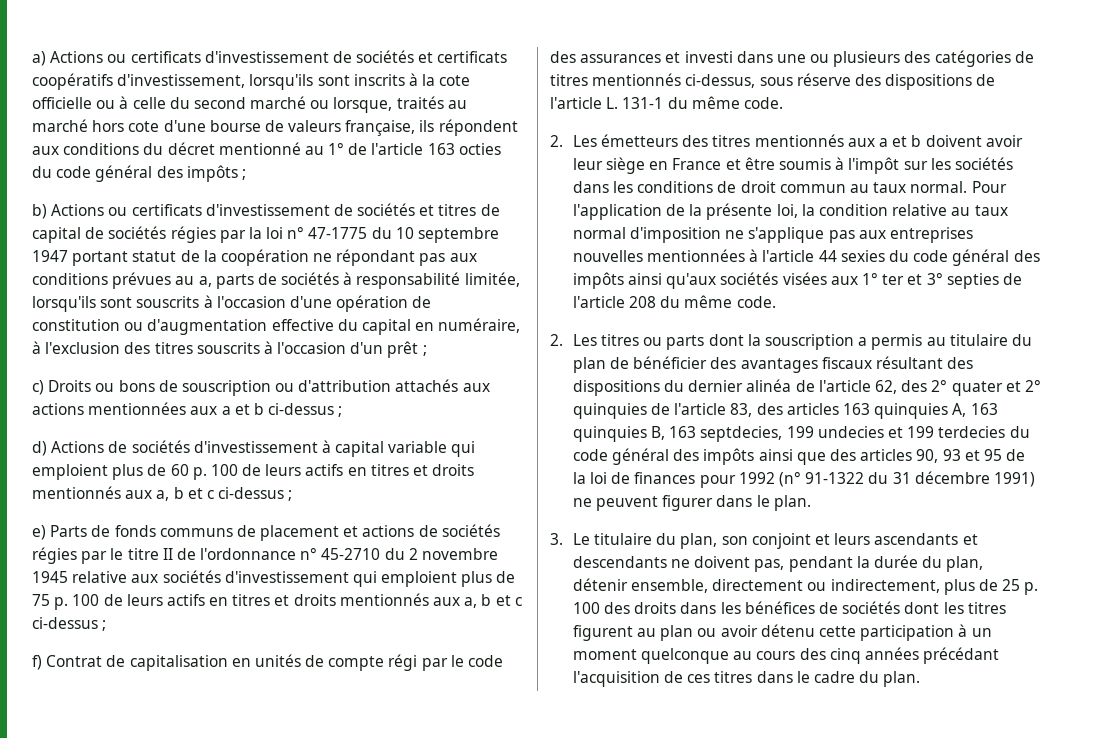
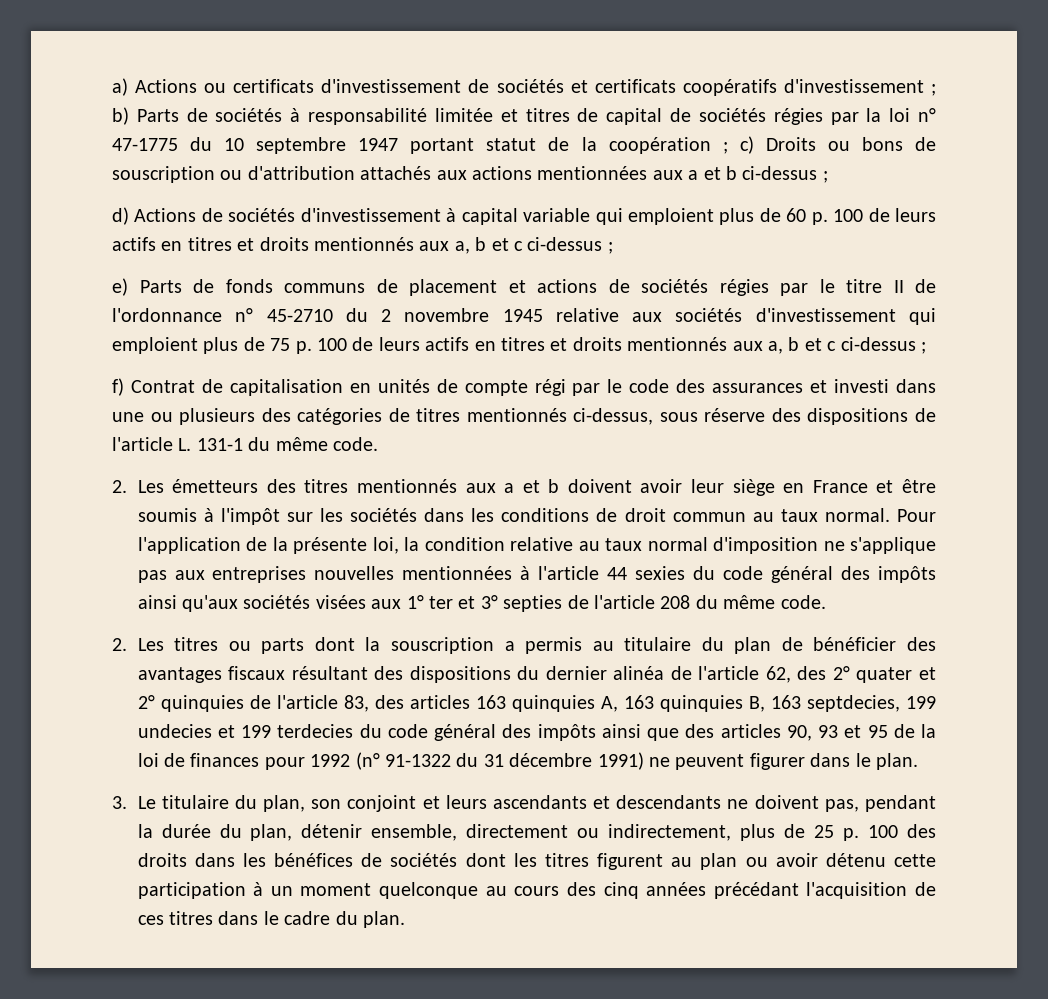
- a) Actions ou certificats d'investissement de sociétés et certificats coopératifs d'investissement, lorsqu'ils sont inscrits à la cote officielle ou à celle du second marché ou lorsque, traités au marché hors cote d'une bourse de valeurs française, ils répondent aux conditions du décret mentionné au 1° de l'article 163 octies du code général des impôts ;
- b) Actions ou certificats d'investissement de sociétés et titres de capital de sociétés régies par la loi n° 47-1775 du 10 septembre 1947 portant statut de la coopération ne répondant pas aux conditions prévues au a, parts de sociétés à responsabilité limitée, lorsqu'ils sont souscrits à l'occasion d'une opération de constitution ou d'augmentation effective du capital en numéraire, à l'exclusion des titres souscrits à l'occasion d'un prêt ;
- c) Droits ou bons de souscription ou d'attribution attachés aux actions mentionnées aux a et b ci-dessus ;
+ a) Actions ou certificats d'investissement de sociétés et certificats coopératifs d'investissement ; b) Parts de sociétés à responsabilité limitée et titres de capital de sociétés régies par la loi n° 47-1775 du 10 septembre 1947 portant statut de la coopération ; c) Droits ou bons de souscription ou d'attribution attachés aux actions mentionnées aux a et b ci-dessus ;

